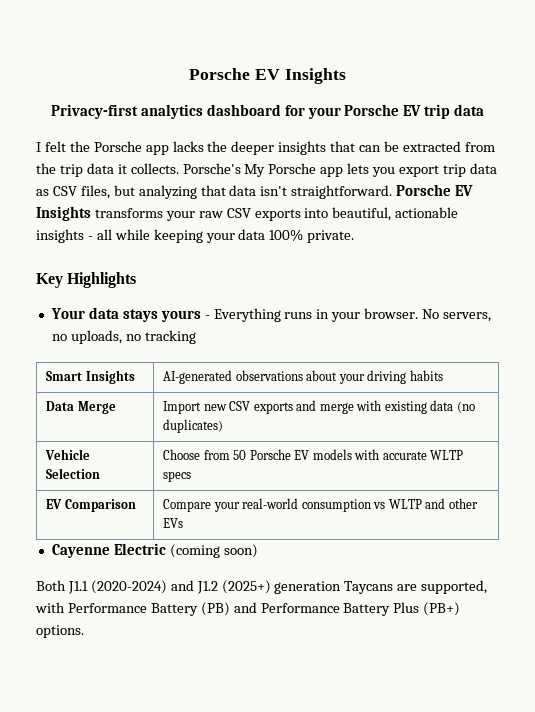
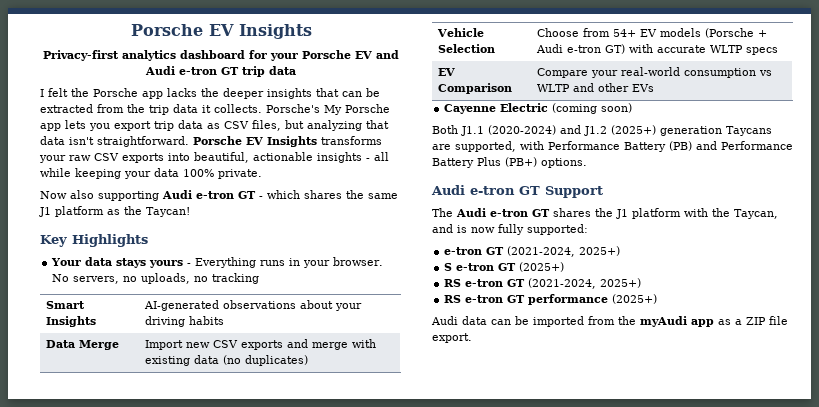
- Privacy-first analytics dashboard for your Porsche EV trip data
+ Privacy-first analytics dashboard for your Porsche EV and Audi e-tron GT trip data
+ Now also supporting Audi e-tron GT - which shares the same J1 platform as the Taycan!
- Vehicle Selection | Choose from 50 Porsche EV models with accurate WLTP specs
+ Vehicle Selection | Choose from 54+ EV models (Porsche + Audi e-tron GT) with accurate WLTP specs
+ Audi e-tron GT Support
+ The Audi e-tron GT shares the J1 platform with the Taycan, and is now fully supported:
+ e-tron GT (2021-2024, 2025+)
+ S e-tron GT (2025+)
+ RS e-tron GT (2021-2024, 2025+)
+ RS e-tron GT performance (2025+)
+ Audi data can be imported from the myAudi app as a ZIP file export.

